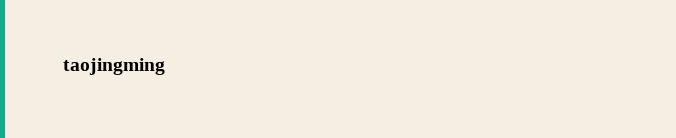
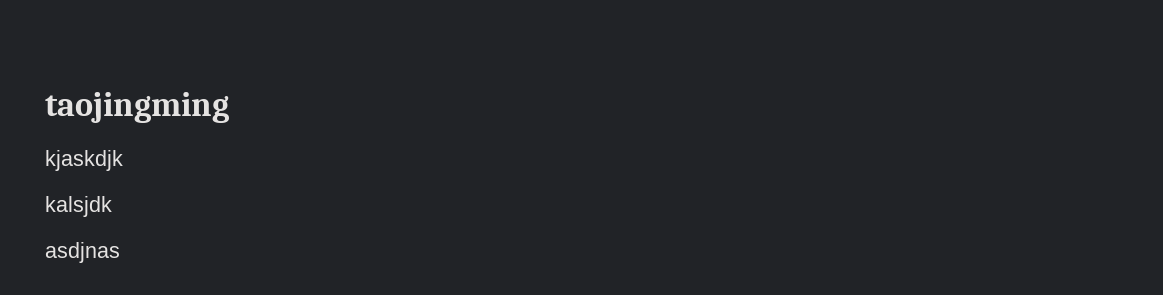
+ kjaskdjk
+ kalsjdk
+ asdjnas

